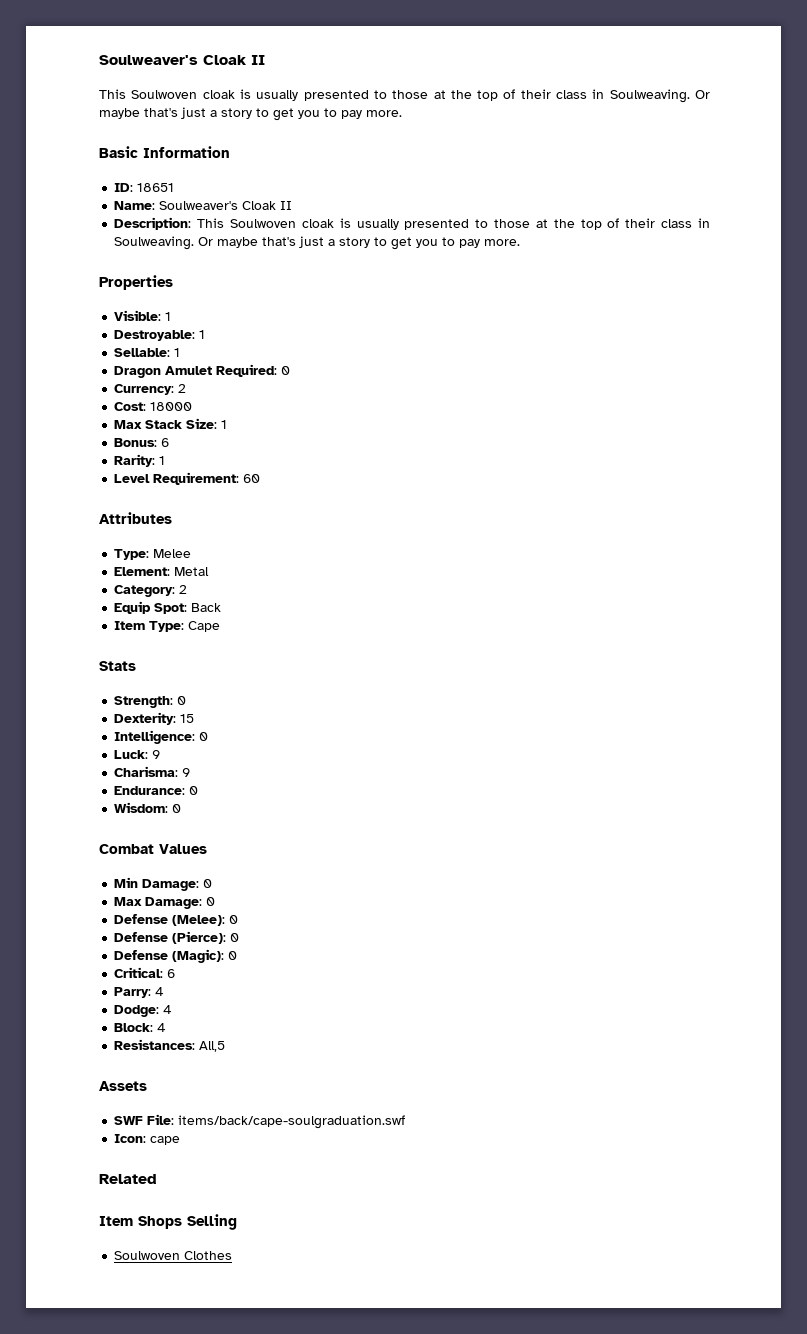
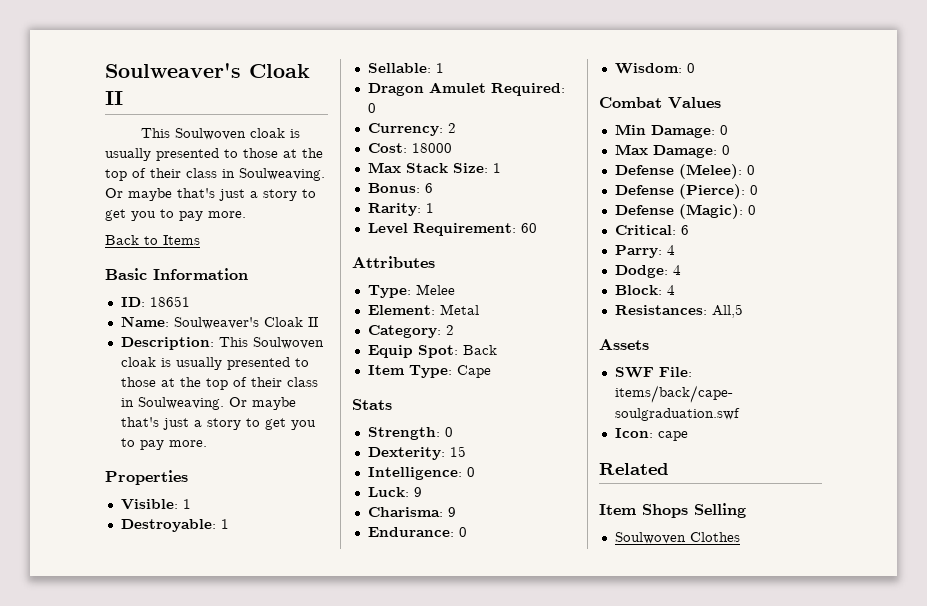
+ Back to Items

